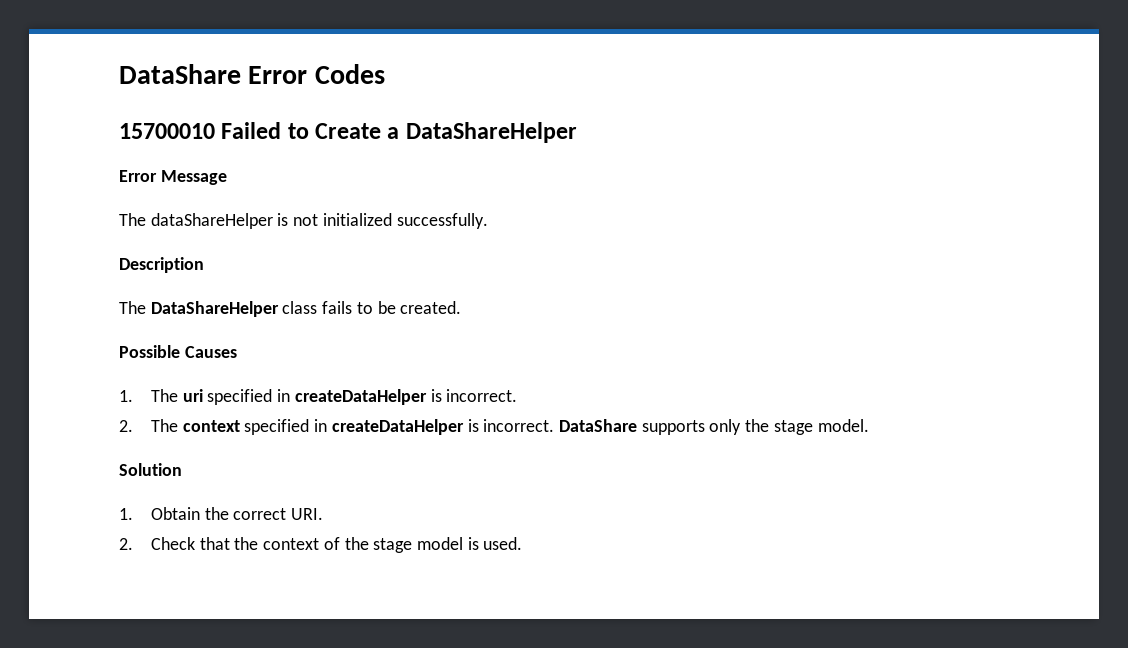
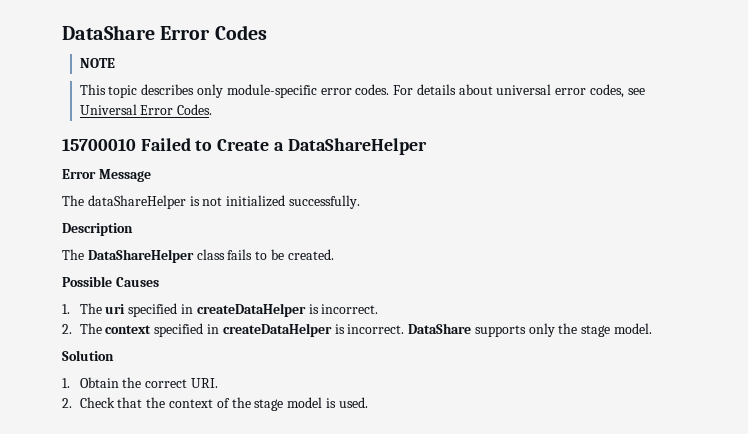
+ NOTE
+ This topic describes only module-specific error codes. For details about universal error codes, see Universal Error Codes.

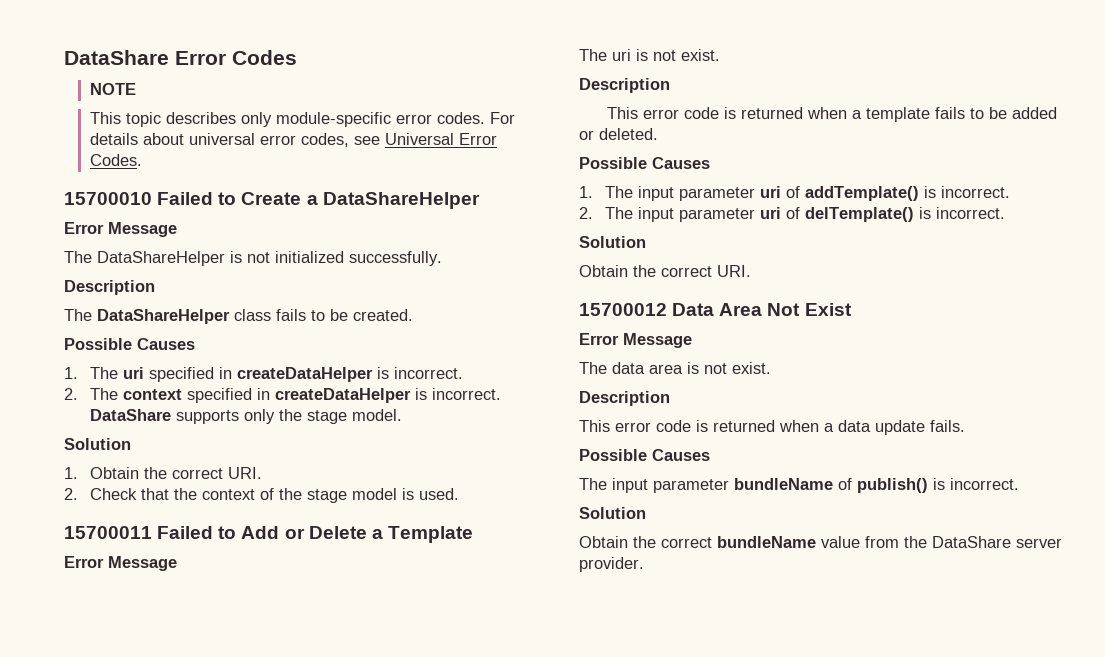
- The dataShareHelper is not initialized successfully.
+ The DataShareHelper is not initialized successfully.
+ 15700011 Failed to Add or Delete a Template
+ Error Message
+ The uri is not exist.
+ Description
+ This error code is returned when a template fails to be added or deleted.
+ Possible Causes
+ 1. The input parameter uri of addTemplate() is incorrect.
+ 2. The input parameter uri of delTemplate() is incorrect.
+ Solution
+ Obtain the correct URI.
+ 15700012 Data Area Not Exist
+ Error Message
+ The data area is not exist.
+ Description
+ This error code is returned when a data update fails.
+ Possible Causes
+ The input parameter bundleName of publish() is incorrect.
+ Solution
+ Obtain the correct bundleName value from the DataShare server provider.

